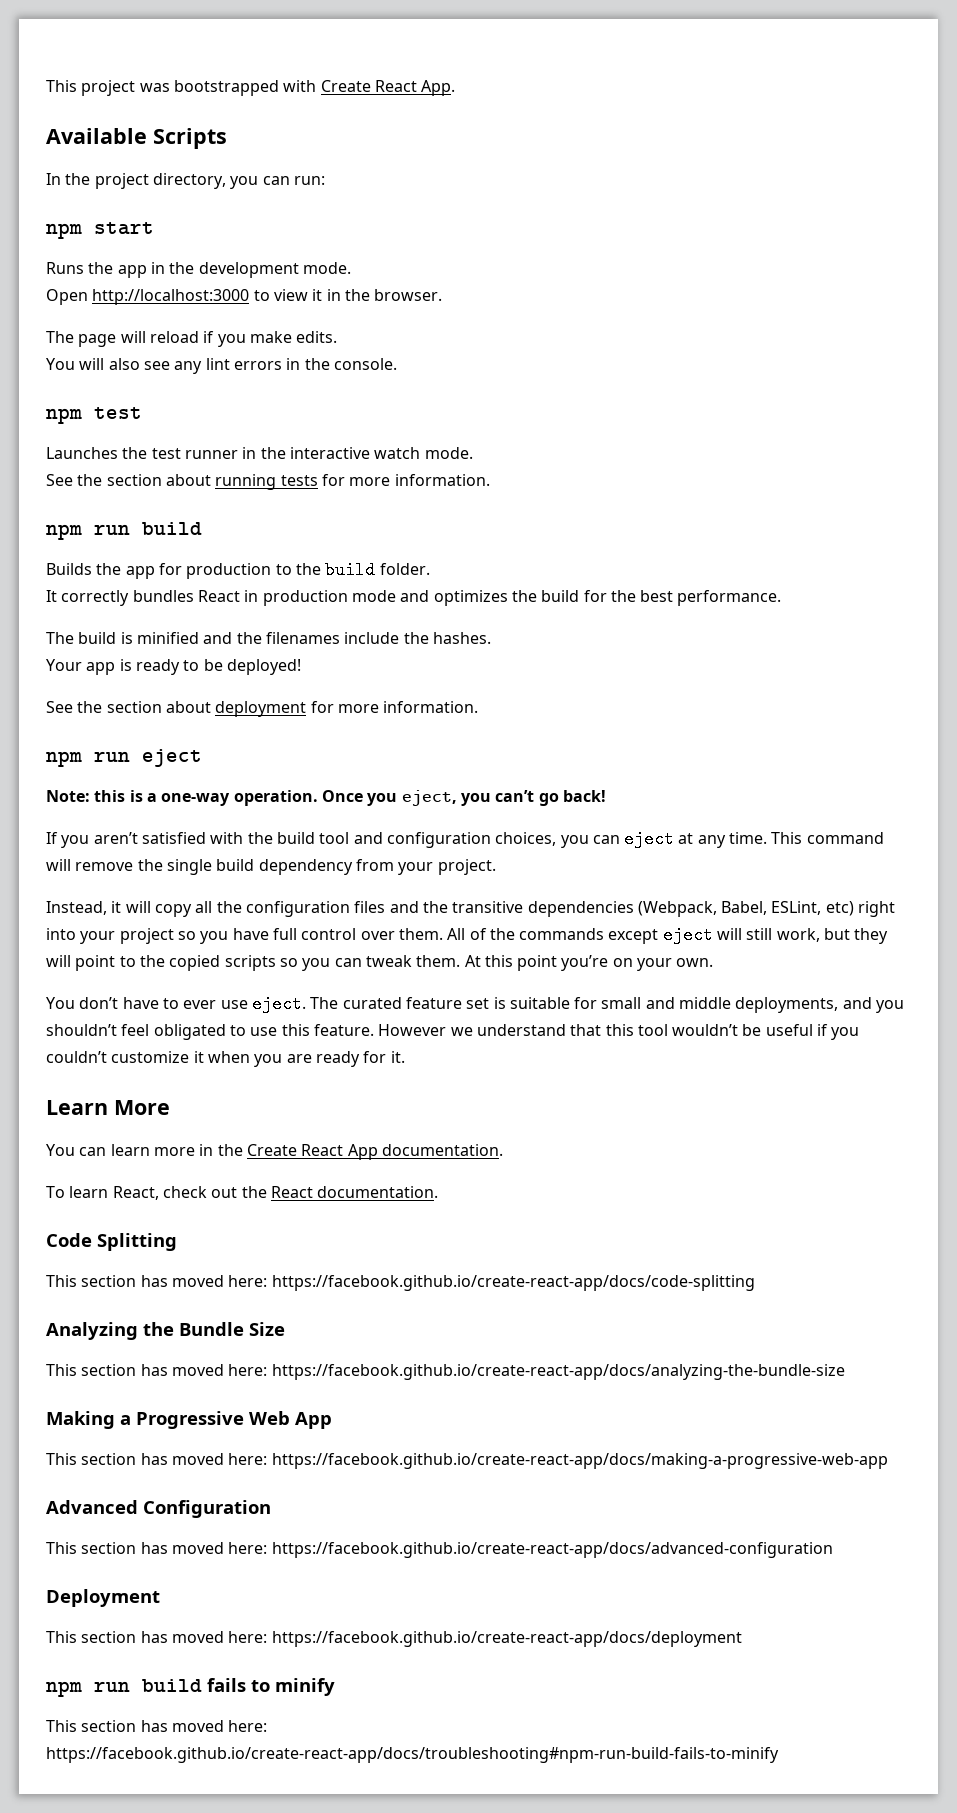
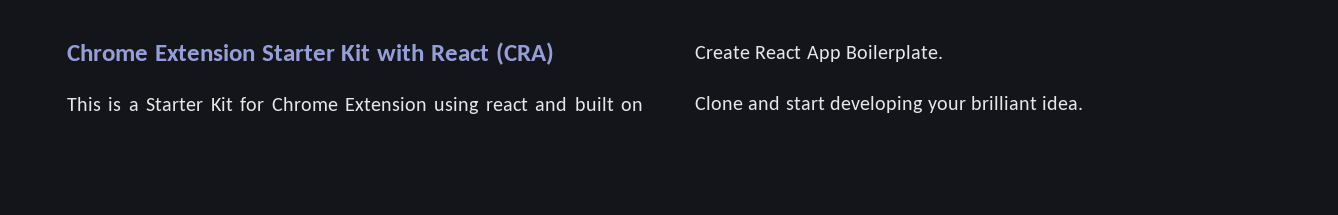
- This project was bootstrapped with Create React App.
- Available Scripts
- In the project directory, you can run:
- npm start
- Runs the app in the development mode.
- Open http://localhost:3000 to view it in the browser.
- The page will reload if you make edits.
- You will also see any lint errors in the console.
- npm test
- Launches the test runner in the interactive watch mode.
- See the section about running tests for more information.
- npm run build
- Builds the app for production to the build folder.
- It correctly bundles React in production mode and optimizes the build for the best performance.
- The build is minified and the filenames include the hashes.
- Your app is ready to be deployed!
- See the section about deployment for more information.
- npm run eject
- Note: this is a one-way operation. Once you eject, you can’t go back!
- If you aren’t satisfied with the build tool and configuration choices, you can eject at any time. This command will remove the single build dependency from your project.
- Instead, it will copy all the configuration files and the transitive dependencies (Webpack, Babel, ESLint, etc) right into your project so you have full control over them. All of the commands except eject will still work, but they will point to the copied scripts so you can tweak them. At this point you’re on your own.
- You don’t have to ever use eject. The curated feature set is suitable for small and middle deployments, and you shouldn’t feel obligated to use this feature. However we understand that this tool wouldn’t be useful if you couldn’t customize it when you are ready for it.
- Learn More
- You can learn more in the Create React App documentation.
- To learn React, check out the React documentation.
- Code Splitting
- This section has moved here: https://facebook.github.io/create-react-app/docs/code-splitting
- Analyzing the Bundle Size
- This section has moved here: https://facebook.github.io/create-react-app/docs/analyzing-the-bundle-size
- Making a Progressive Web App
- This section has moved here: https://facebook.github.io/create-react-app/docs/making-a-progressive-web-app
- Advanced Configuration
- This section has moved here: https://facebook.github.io/create-react-app/docs/advanced-configuration
- Deployment
- This section has moved here: https://facebook.github.io/create-react-app/docs/deployment
- npm run build fails to minify
- This section has moved here: https://facebook.github.io/create-react-app/docs/troubleshooting#npm-run-build-fails-to-minify
+ Chrome Extension Starter Kit with React (CRA)
+ This is a Starter Kit for Chrome Extension using react and built on Create React App Boilerplate.
+ Clone and start developing your brilliant idea.

